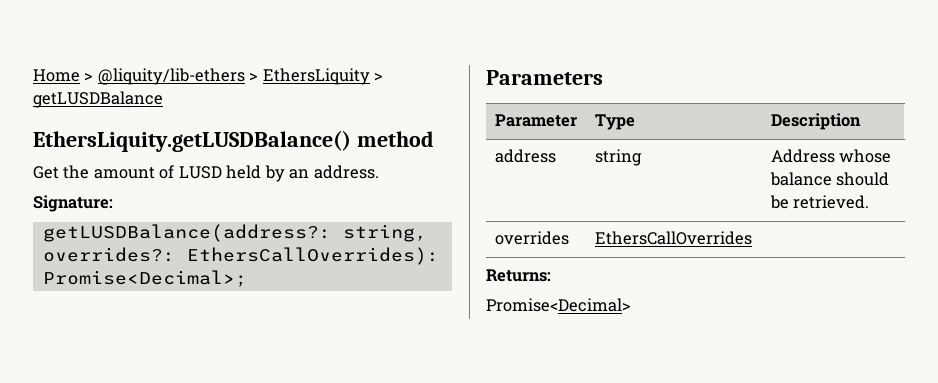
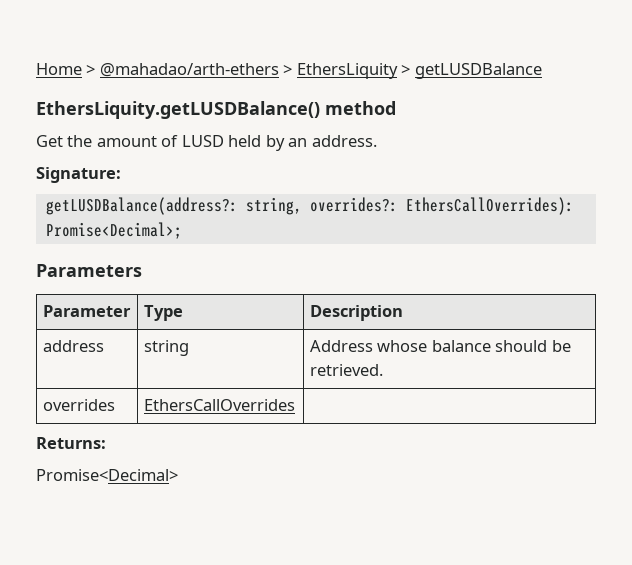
- Home > @liquity/lib-ethers > EthersLiquity > getLUSDBalance
+ Home > @mahadao/arth-ethers > EthersLiquity > getLUSDBalance

